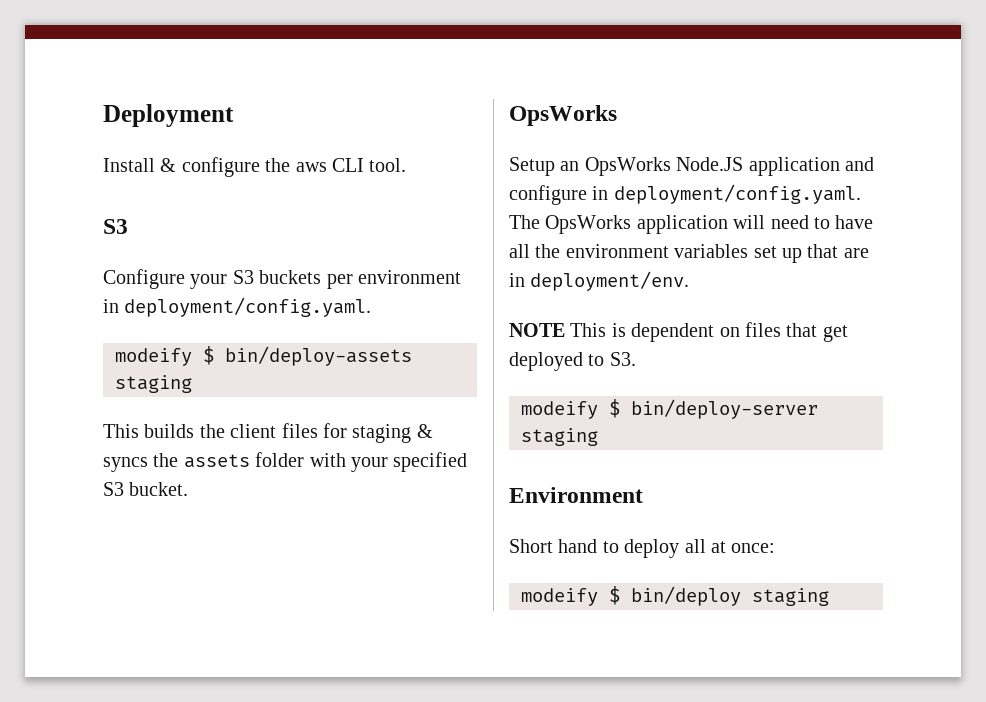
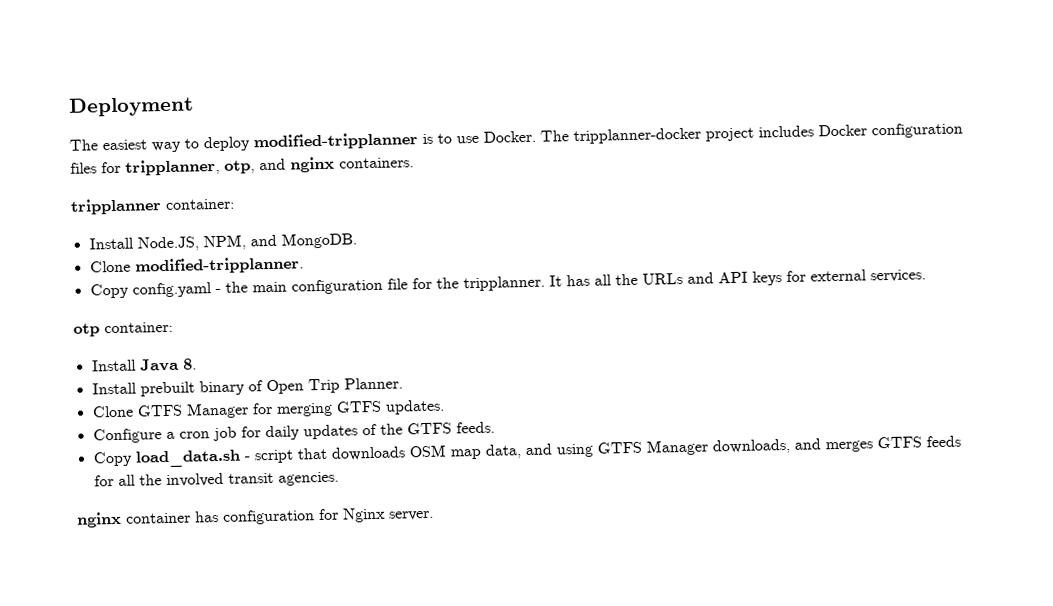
- Install & configure the aws CLI tool.
- S3
- Configure your S3 buckets per environment in deployment/config.yaml.
- modeify $ bin/deploy-assets staging
- This builds the client files for staging & syncs the assets folder with your specified S3 bucket.
- OpsWorks
- Setup an OpsWorks Node.JS application and configure in deployment/config.yaml. The OpsWorks application will need to have all the environment variables set up that are in deployment/env.
- NOTE This is dependent on files that get deployed to S3.
- modeify $ bin/deploy-server staging
- Environment
- Short hand to deploy all at once:
- modeify $ bin/deploy staging
+ The easiest way to deploy modified-tripplanner is to use Docker. The tripplanner-docker project includes Docker configuration files for tripplanner, otp, and nginx containers.
+ tripplanner container:
+ Install Node.JS, NPM, and MongoDB.
+ Clone modified-tripplanner.
+ Copy config.yaml - the main configuration file for the tripplanner. It has all the URLs and API keys for external services.
+ otp container:
+ Install Java 8.
+ Install prebuilt binary of Open Trip Planner.
+ Clone GTFS Manager for merging GTFS updates.
+ Configure a cron job for daily updates of the GTFS feeds.
+ Copy load_data.sh - script that downloads OSM map data, and using GTFS Manager downloads, and merges GTFS feeds for all the involved transit agencies.
+ nginx container has configuration for Nginx server.

